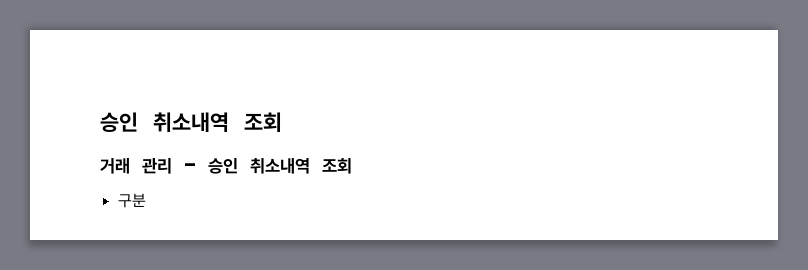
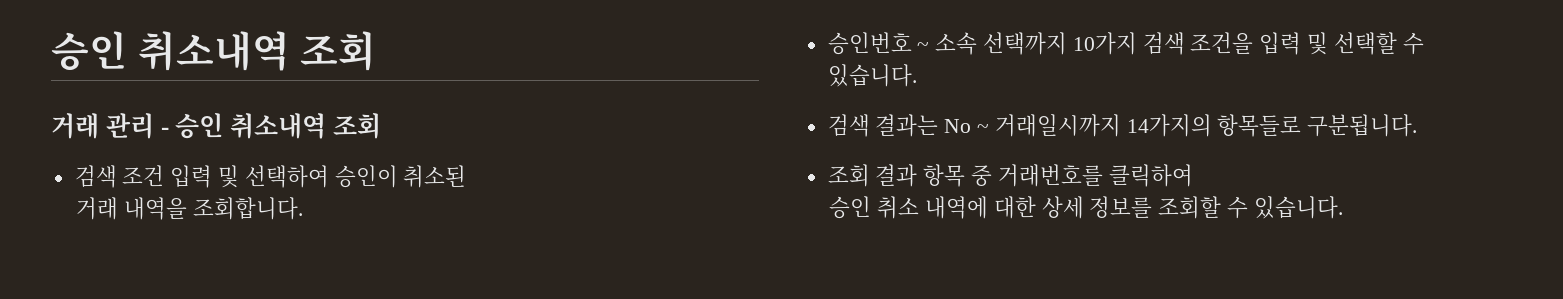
- 구분
+ 검색 조건 입력 및 선택하여 승인이 취소된
+ 거래 내역을 조회합니다.
+ 승인번호 ~ 소속 선택까지 10가지 검색 조건을 입력 및 선택할 수 있습니다.
+ 검색 결과는 No ~ 거래일시까지 14가지의 항목들로 구분됩니다.
+ 조회 결과 항목 중 거래번호를 클릭하여
+ 승인 취소 내역에 대한 상세 정보를 조회할 수 있습니다.

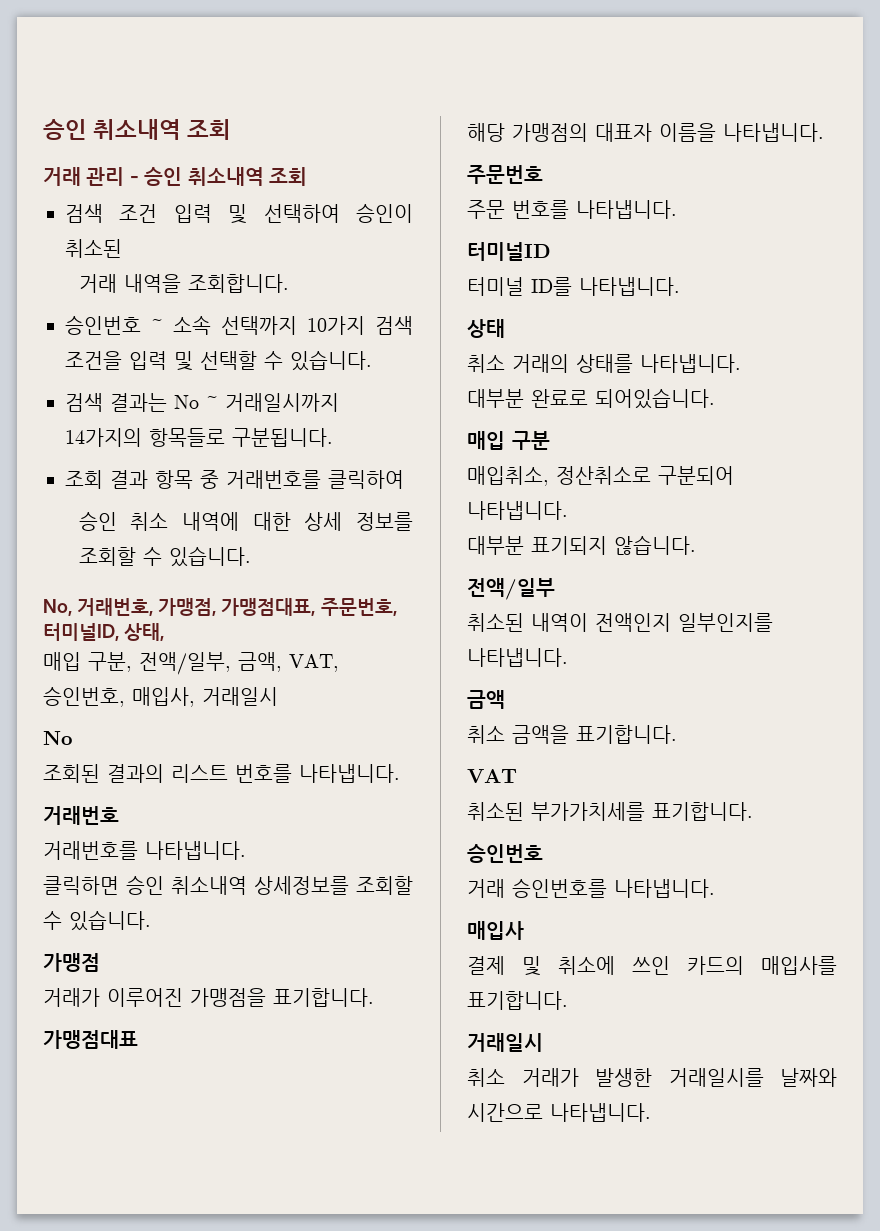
+ No, 거래번호, 가맹점, 가맹점대표, 주문번호, 터미널ID, 상태,
+ 매입 구분, 전액/일부, 금액, VAT, 승인번호, 매입사, 거래일시
+ No
+ 조회된 결과의 리스트 번호를 나타냅니다.
+ 거래번호
+ 거래번호를 나타냅니다.
+ 클릭하면 승인 취소내역 상세정보를 조회할 수 있습니다.
+ 가맹점
+ 거래가 이루어진 가맹점을 표기합니다.
+ 가맹점대표
+ 해당 가맹점의 대표자 이름을 나타냅니다.
+ 주문번호
+ 주문 번호를 나타냅니다.
+ 터미널ID
+ 터미널 ID를 나타냅니다.
+ 상태
+ 취소 거래의 상태를 나타냅니다.
+ 대부분 완료로 되어있습니다.
+ 매입 구분
+ 매입취소, 정산취소로 구분되어 나타냅니다.
+ 대부분 표기되지 않습니다.
+ 전액/일부
+ 취소된 내역이 전액인지 일부인지를 나타냅니다.
+ 금액
+ 취소 금액을 표기합니다.
+ VAT
+ 취소된 부가가치세를 표기합니다.
+ 승인번호
+ 거래 승인번호를 나타냅니다.
+ 매입사
+ 결제 및 취소에 쓰인 카드의 매입사를 표기합니다.
+ 거래일시
+ 취소 거래가 발생한 거래일시를 날짜와 시간으로 나타냅니다.

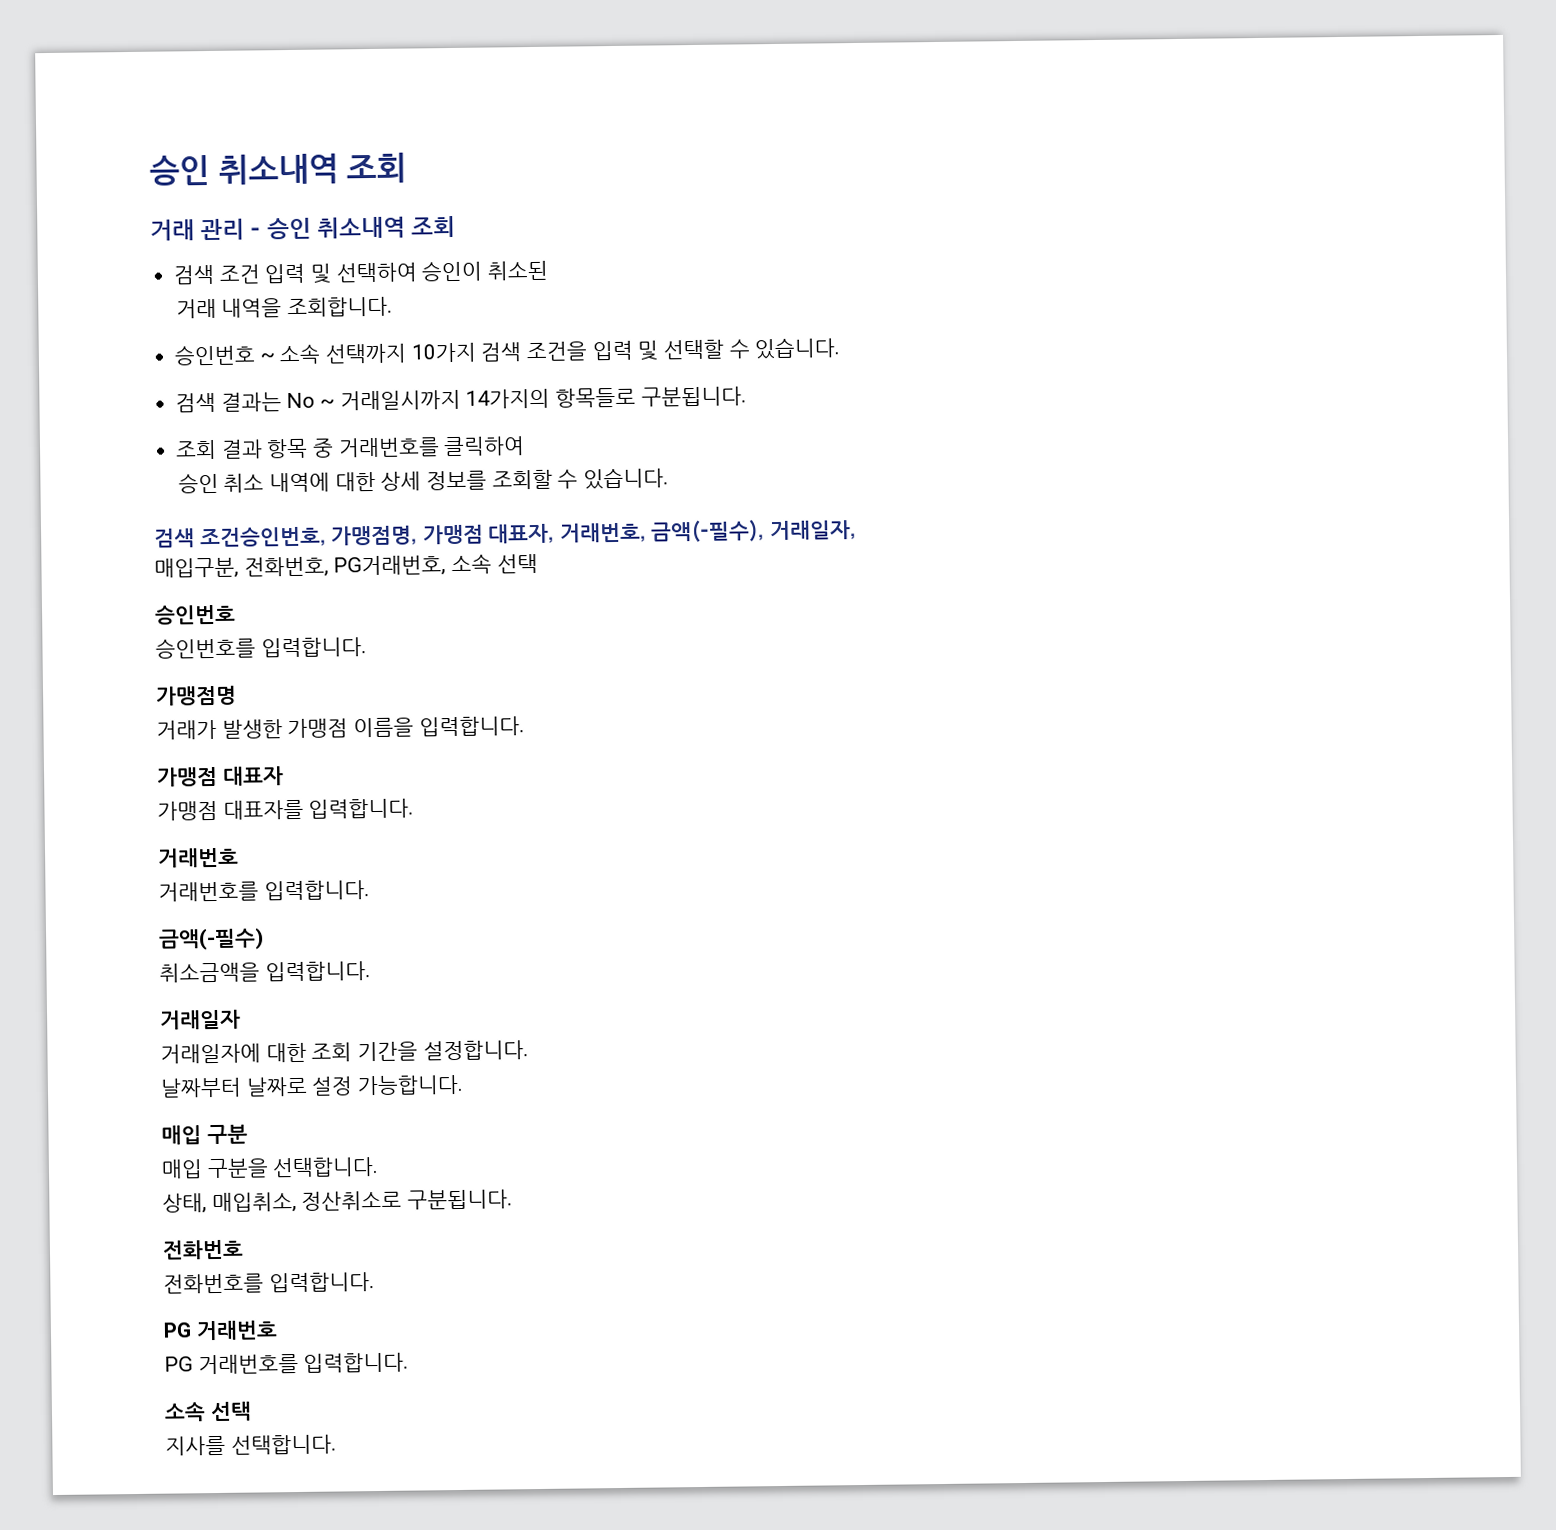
- No, 거래번호, 가맹점, 가맹점대표, 주문번호, 터미널ID, 상태,
- 매입 구분, 전액/일부, 금액, VAT, 승인번호, 매입사, 거래일시
- No
- 조회된 결과의 리스트 번호를 나타냅니다.
+ 검색 조건승인번호, 가맹점명, 가맹점 대표자, 거래번호, 금액(-필수), 거래일자,
+ 매입구분, 전화번호, PG거래번호, 소속 선택
+ 승인번호
+ 승인번호를 입력합니다.
+ 가맹점명
+ 거래가 발생한 가맹점 이름을 입력합니다.
+ 가맹점 대표자
+ 가맹점 대표자를 입력합니다.
  거래번호
- 거래번호를 나타냅니다.
- 클릭하면 승인 취소내역 상세정보를 조회할 수 있습니다.
- 가맹점
- 거래가 이루어진 가맹점을 표기합니다.
- 가맹점대표
- 해당 가맹점의 대표자 이름을 나타냅니다.
- 주문번호
- 주문 번호를 나타냅니다.
- 터미널ID
- 터미널 ID를 나타냅니다.
- 상태
- 취소 거래의 상태를 나타냅니다.
- 대부분 완료로 되어있습니다.
+ 거래번호를 입력합니다.
+ 금액(-필수)
+ 취소금액을 입력합니다.
+ 거래일자
+ 거래일자에 대한 조회 기간을 설정합니다.
+ 날짜부터 날짜로 설정 가능합니다.
  매입 구분
- 매입취소, 정산취소로 구분되어 나타냅니다.
- 대부분 표기되지 않습니다.
- 전액/일부
- 취소된 내역이 전액인지 일부인지를 나타냅니다.
- 금액
- 취소 금액을 표기합니다.
- VAT
- 취소된 부가가치세를 표기합니다.
- 승인번호
- 거래 승인번호를 나타냅니다.
- 매입사
- 결제 및 취소에 쓰인 카드의 매입사를 표기합니다.
- 거래일시
- 취소 거래가 발생한 거래일시를 날짜와 시간으로 나타냅니다.
+ 매입 구분을 선택합니다.
+ 상태, 매입취소, 정산취소로 구분됩니다.
+ 전화번호
+ 전화번호를 입력합니다.
+ PG 거래번호
+ PG 거래번호를 입력합니다.
+ 소속 선택
+ 지사를 선택합니다.

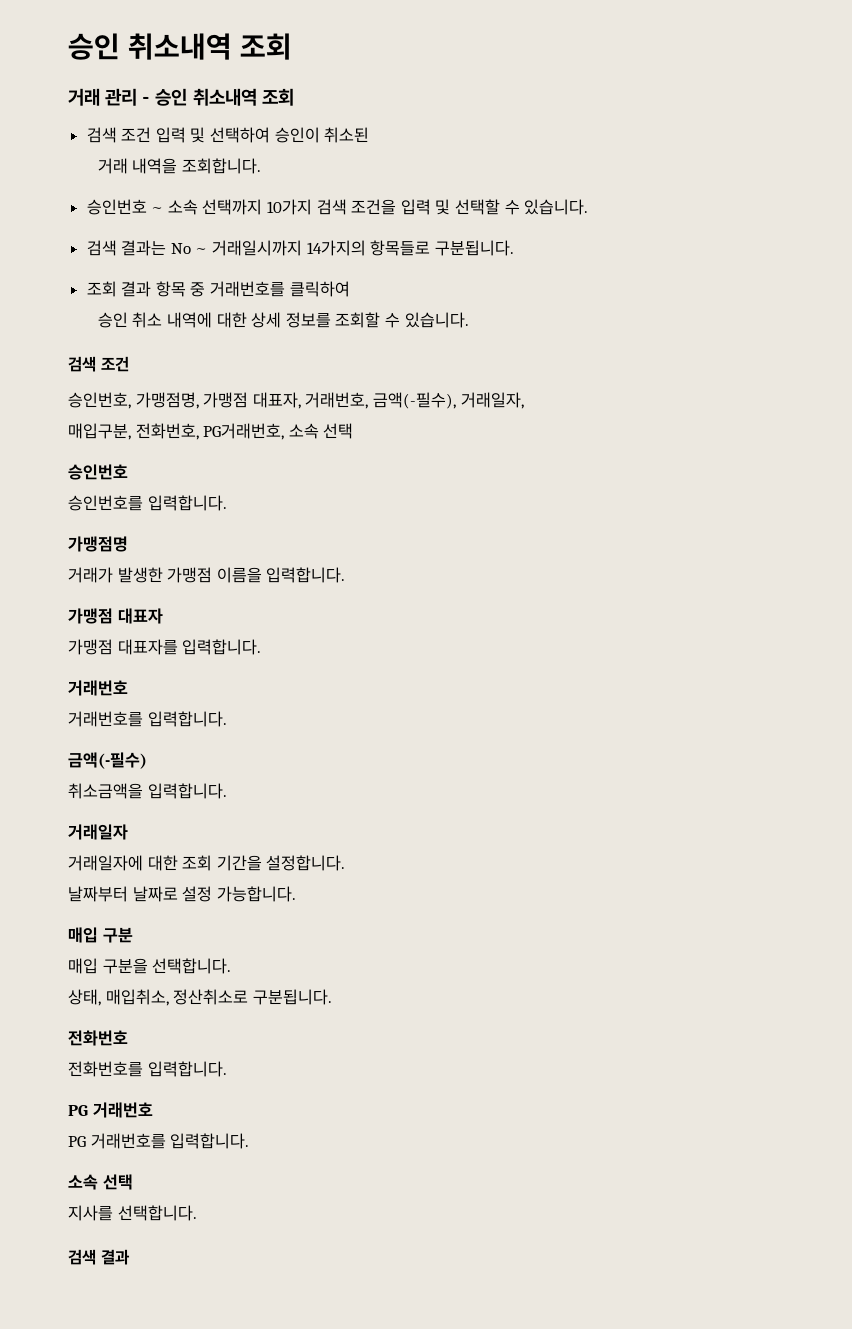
  승인 취소 내역에 대한 상세 정보를 조회할 수 있습니다.
- 검색 조건승인번호, 가맹점명, 가맹점 대표자, 거래번호, 금액(-필수), 거래일자,
+ 검색 조건
+ 승인번호, 가맹점명, 가맹점 대표자, 거래번호, 금액(-필수), 거래일자,
+ 검색 결과

